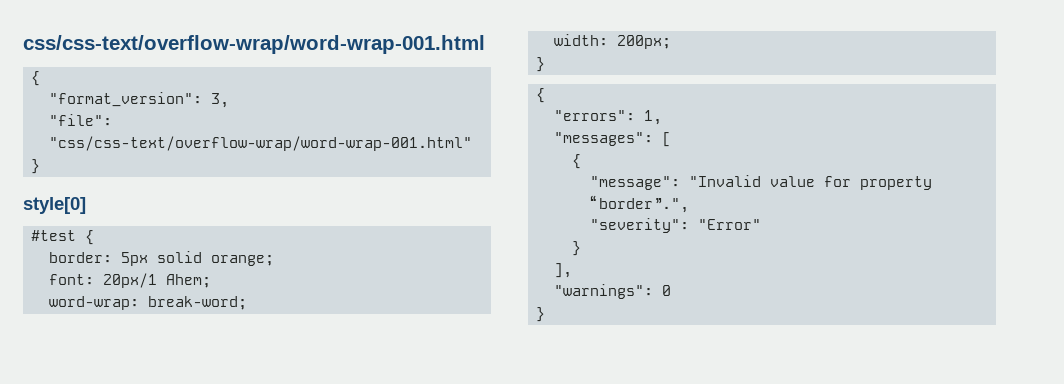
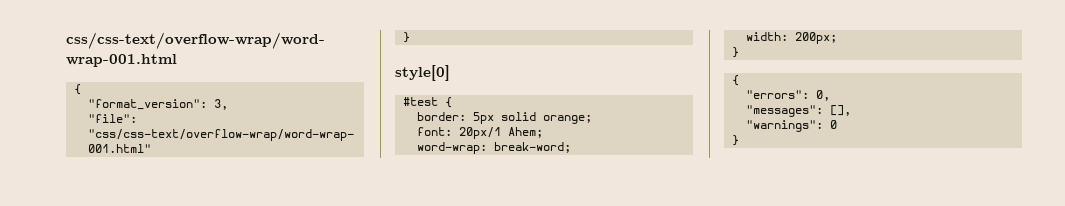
- "errors": 1,
+ "errors": 0,
- "messages": [
- {
- "message": "Invalid value for property “border”.",
- "severity": "Error"
- }
- ],
+ "messages": [],

